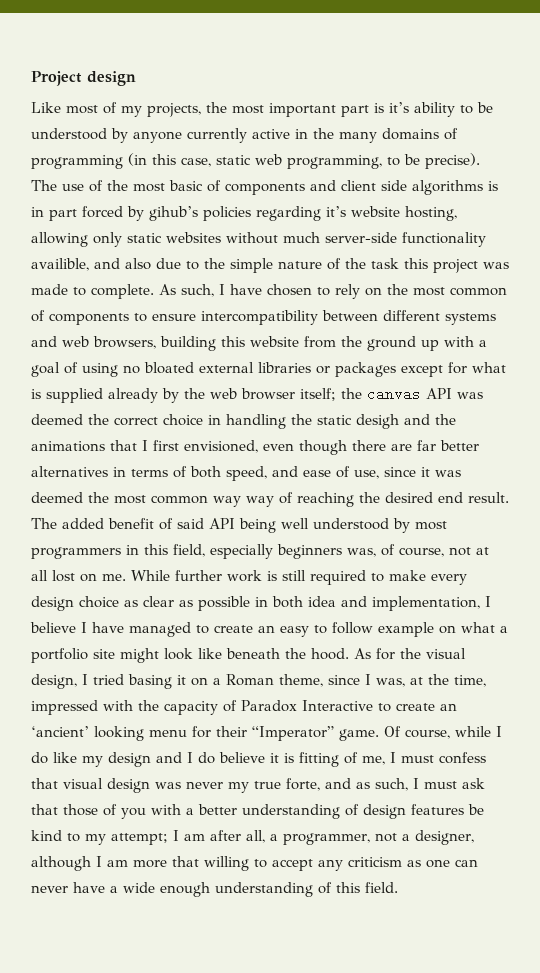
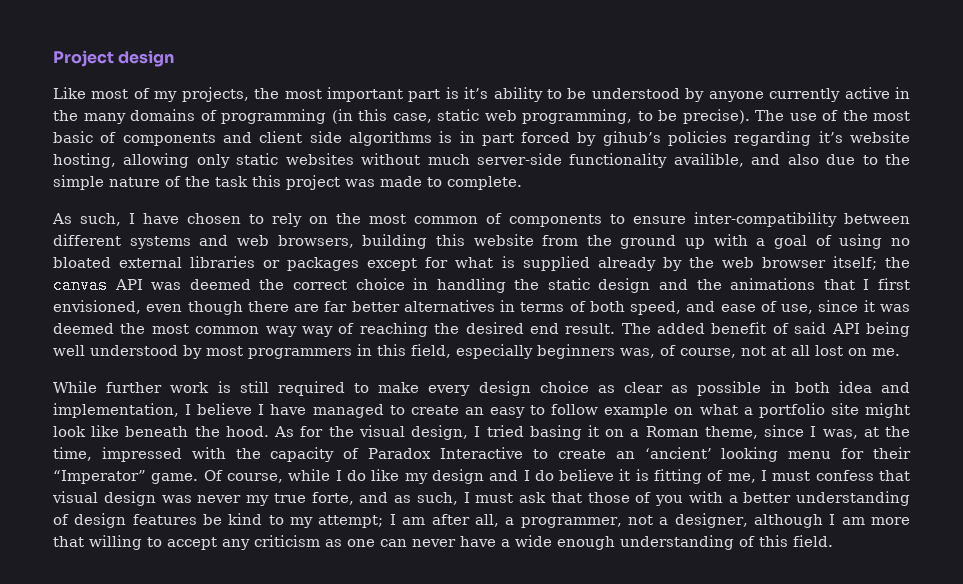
- The use of the most basic of components and client side algorithms is in part forced by gihub’s policies regarding it’s website hosting, allowing only static websites without much server-side functionality availible, and also due to the simple nature of the task this project was made to complete. As such, I have chosen to rely on the most common of components to ensure intercompatibility between different systems and web browsers, building this website from the ground up with a goal of using no bloated external libraries or packages except for what is supplied already by the web browser itself;
+ The use of the most basic of components and client side algorithms is in part forced by gihub’s policies regarding it’s website hosting, allowing only static websites without much server-side functionality availible, and also due to the simple nature of the task this project was made to complete.
+ As such, I have chosen to rely on the most common of components to ensure inter-compatibility between different systems and web browsers, building this website from the ground up with a goal of using no bloated external libraries or packages except for what is supplied already by the web browser itself;
- the canvas API was deemed the correct choice in handling the static desigh and the animations that I first envisioned, even though there are far better alternatives in terms of both speed, and ease of use, since it was deemed the most common way way of reaching the desired end result.
+ the canvas API was deemed the correct choice in handling the static design and the animations that I first envisioned, even though there are far better alternatives in terms of both speed, and ease of use, since it was deemed the most common way way of reaching the desired end result.
- The added benefit of said API being well understood by most programmers in this field, especially beginners was, of course, not at all lost on me. While further work is still required to make every design choice as clear as possible in both idea and implementation, I believe I have managed to create an easy to follow example on what a portfolio site might look like beneath the hood.
+ The added benefit of said API being well understood by most programmers in this field, especially beginners was, of course, not at all lost on me.
+ While further work is still required to make every design choice as clear as possible in both idea and implementation, I believe I have managed to create an easy to follow example on what a portfolio site might look like beneath the hood.

